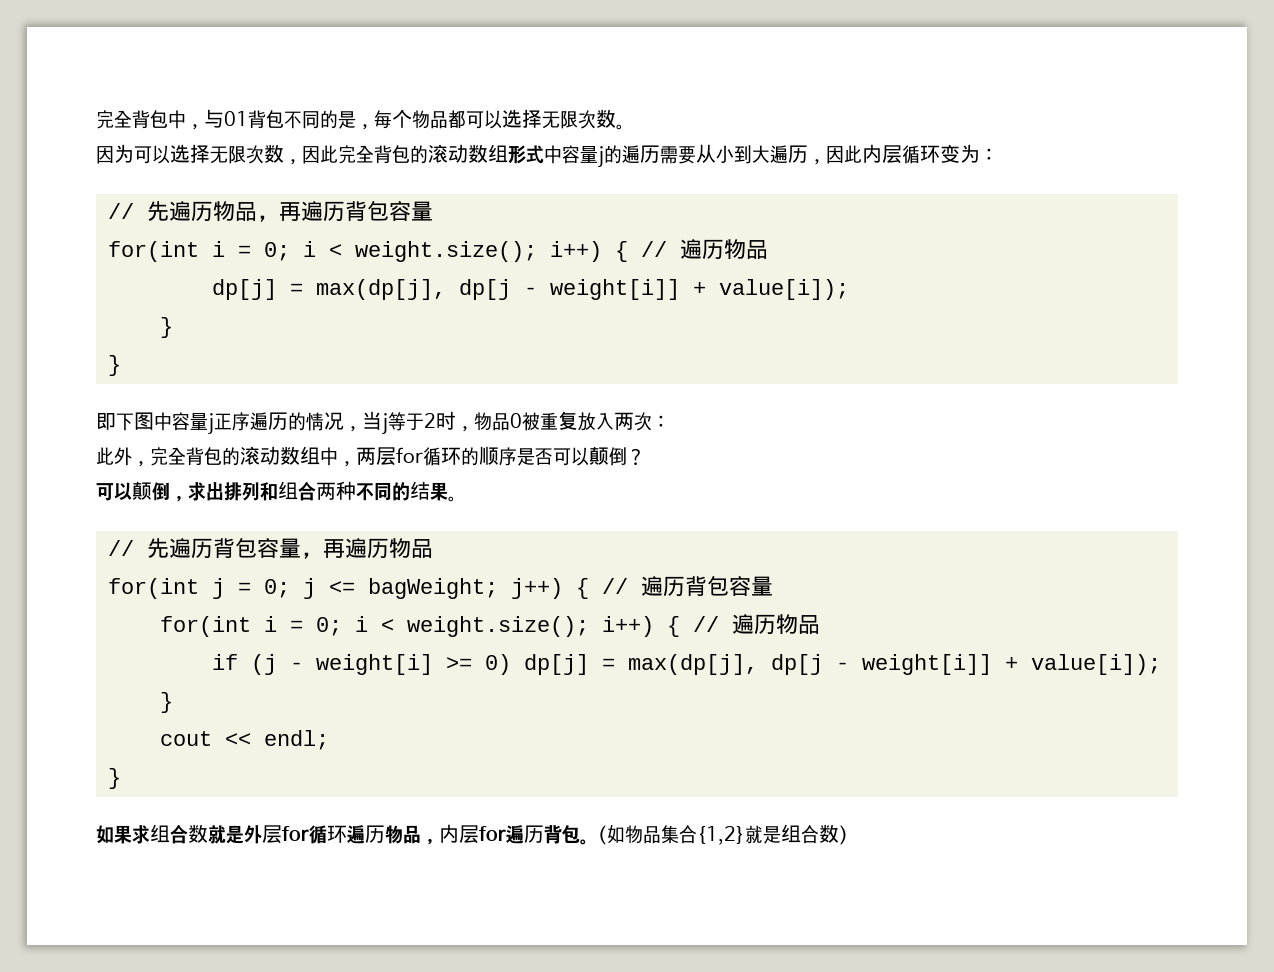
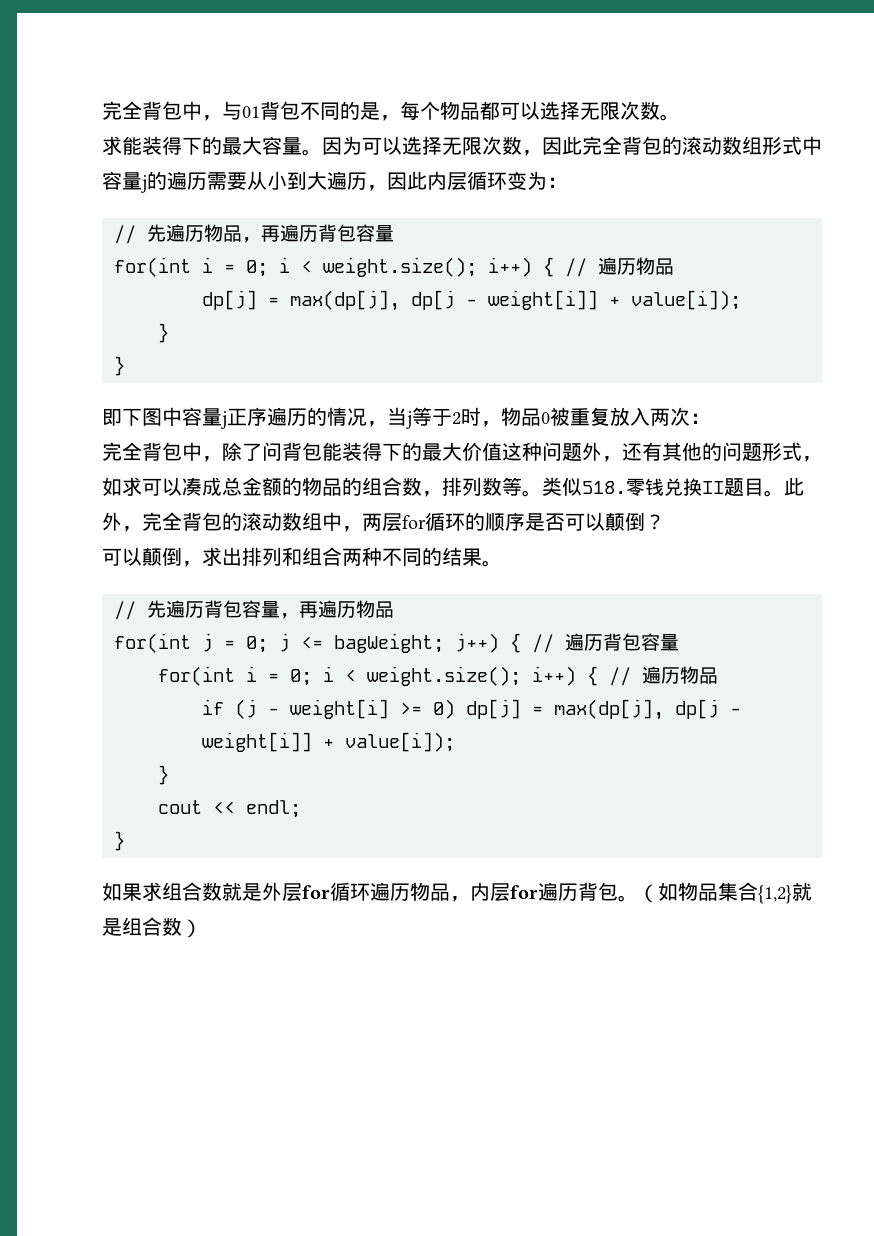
+ 求能装得下的最大容量。
+ 完全背包中，除了问背包能装得下的最大价值这种问题外，还有其他的问题形式，如求可以凑成总金额的物品的组合数，排列数等。类似518.零钱兑换II题目。

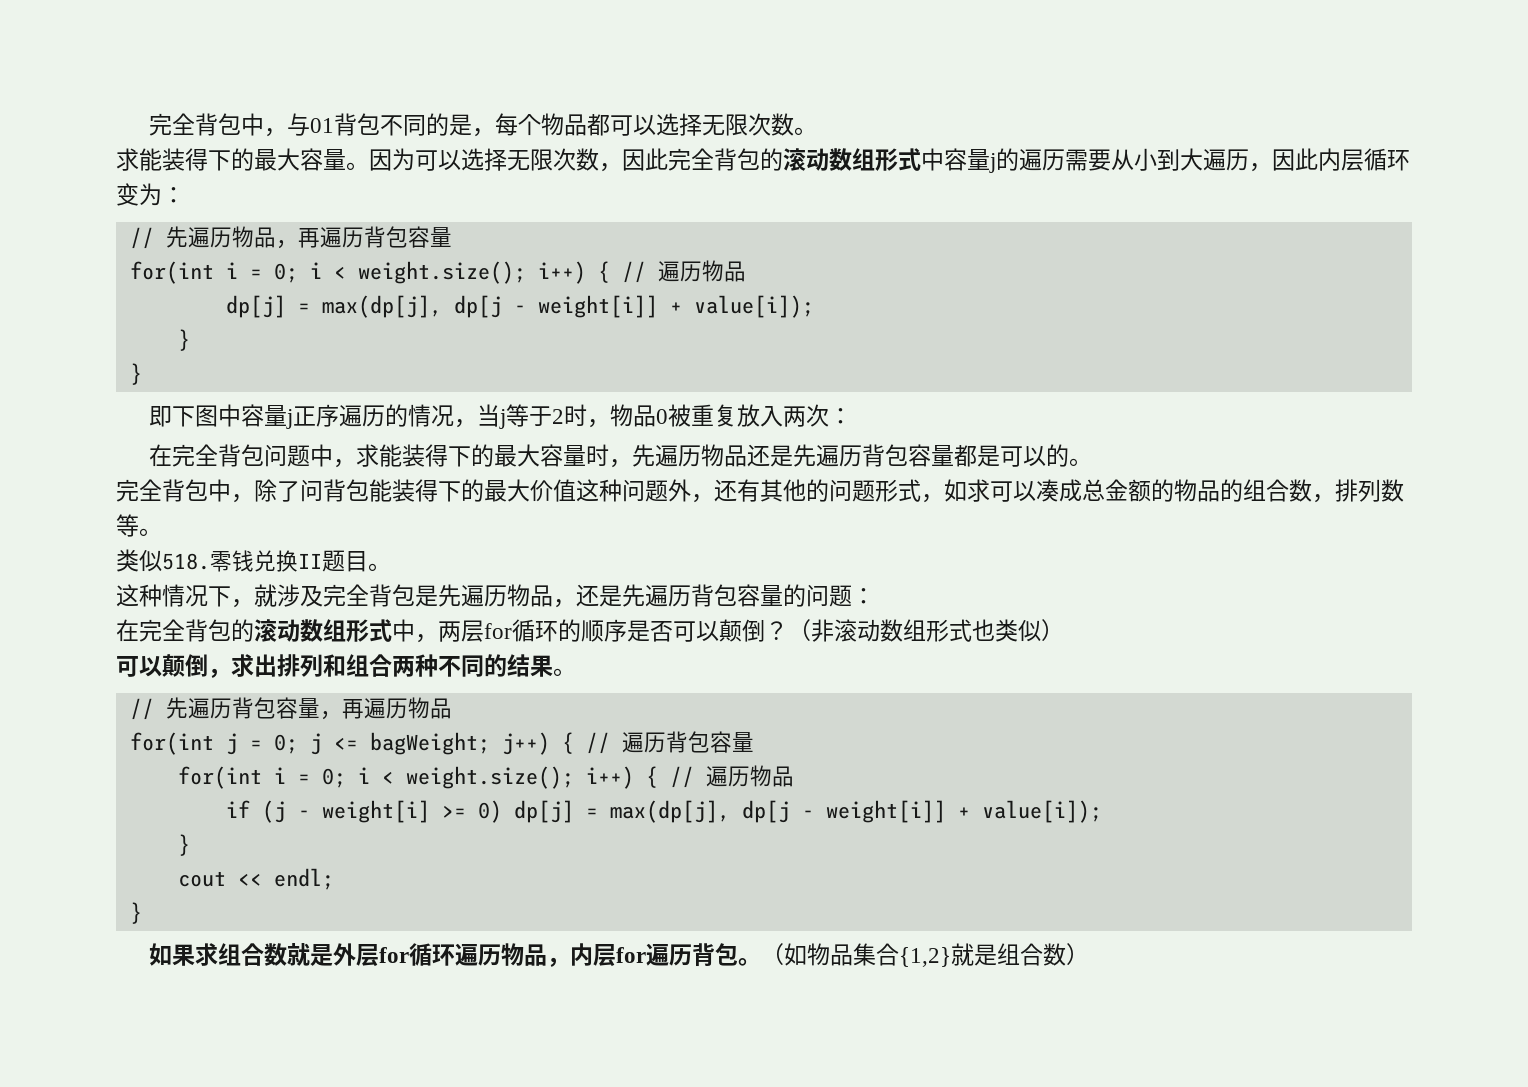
+ 在完全背包问题中，求能装得下的最大容量时，先遍历物品还是先遍历背包容量都是可以的。
- 完全背包中，除了问背包能装得下的最大价值这种问题外，还有其他的问题形式，如求可以凑成总金额的物品的组合数，排列数等。类似518.零钱兑换II题目。此外，完全背包的滚动数组中，两层for循环的顺序是否可以颠倒？
+ 完全背包中，除了问背包能装得下的最大价值这种问题外，还有其他的问题形式，如求可以凑成总金额的物品的组合数，排列数等。
+ 类似518.零钱兑换II题目。
+ 这种情况下，就涉及完全背包是先遍历物品，还是先遍历背包容量的问题：
+ 在完全背包的滚动数组形式中，两层for循环的顺序是否可以颠倒？（非滚动数组形式也类似）

